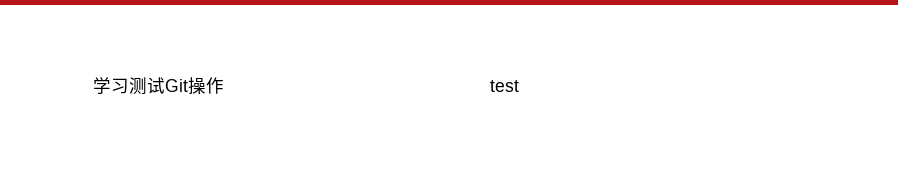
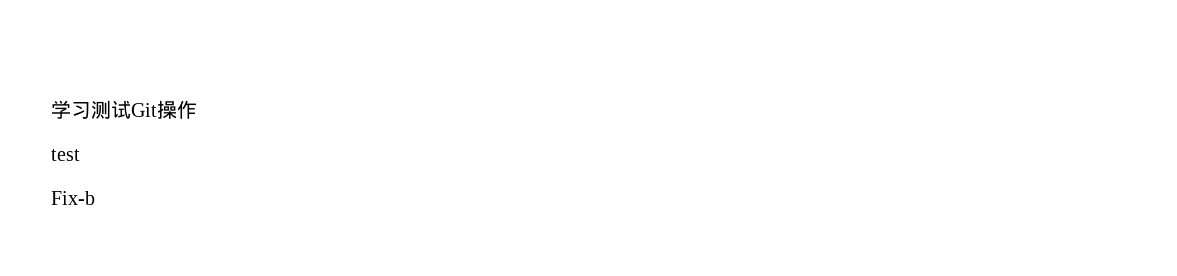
+ Fix-b

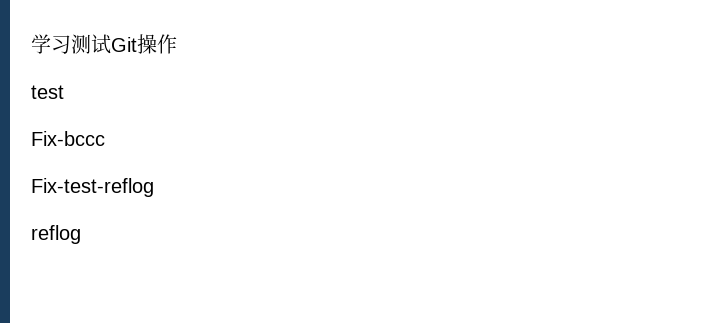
- Fix-b
+ Fix-bccc
+ Fix-test-reflog
+ reflog

